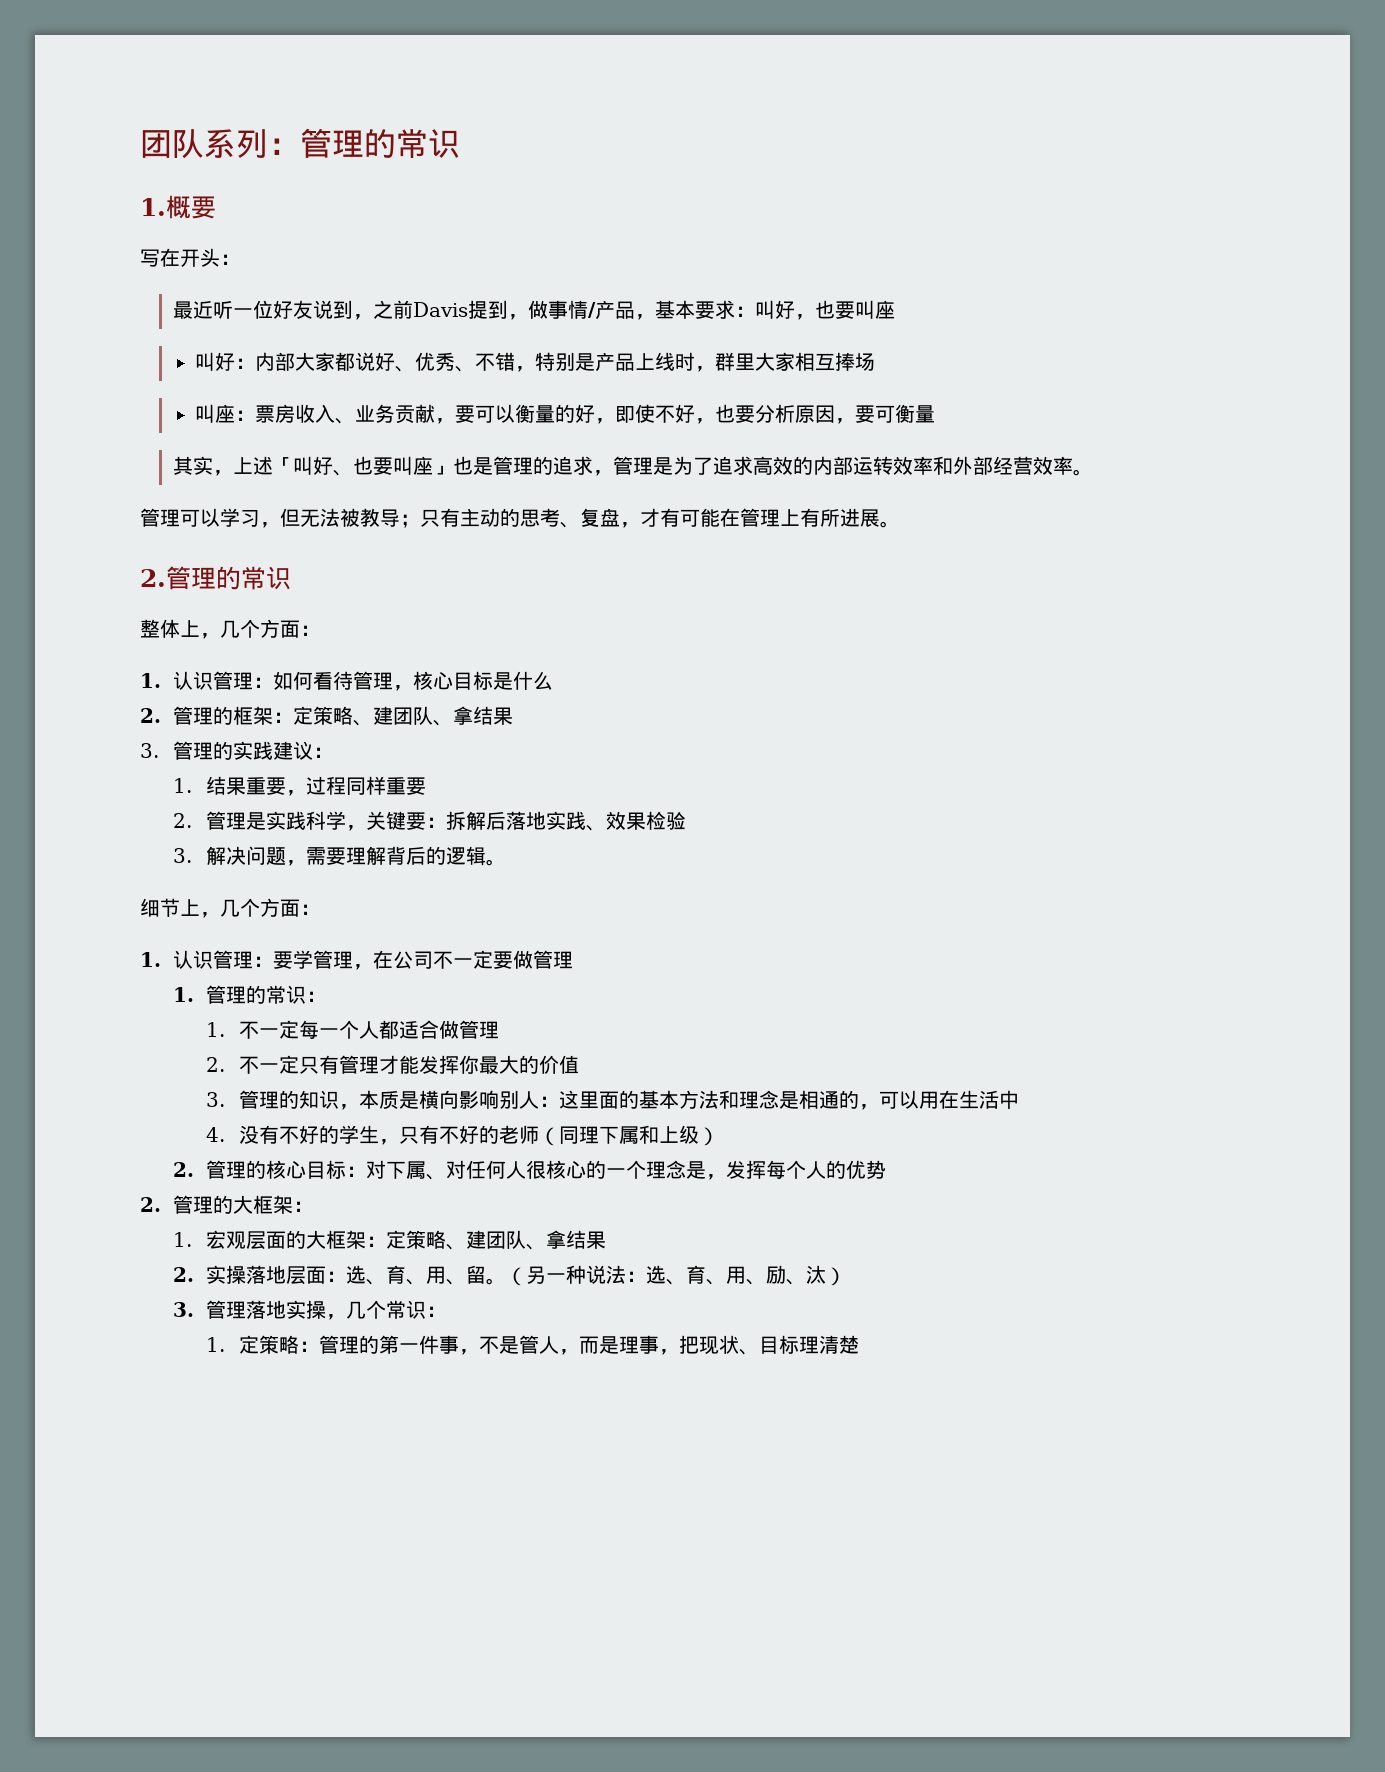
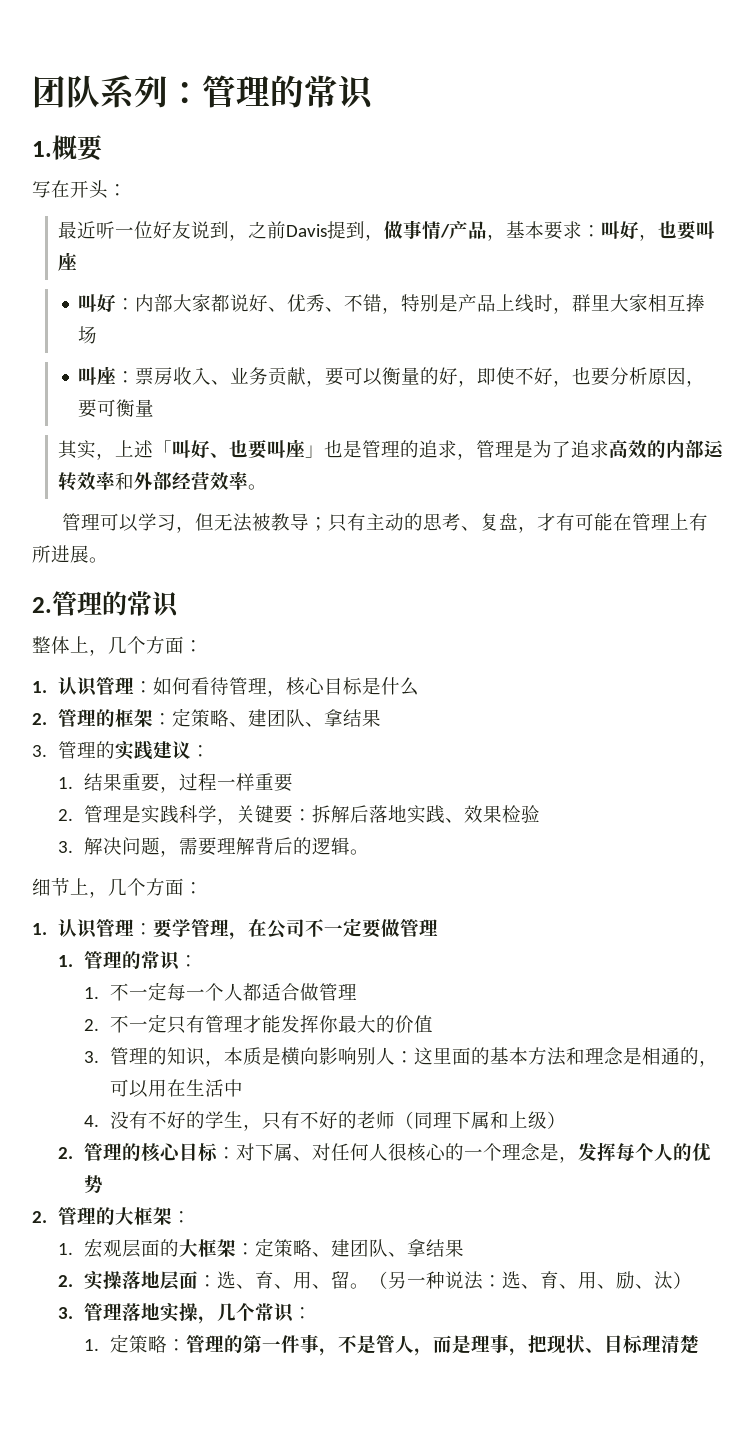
- 1.结果重要，过程同样重要
+ 1.结果重要，过程一样重要

